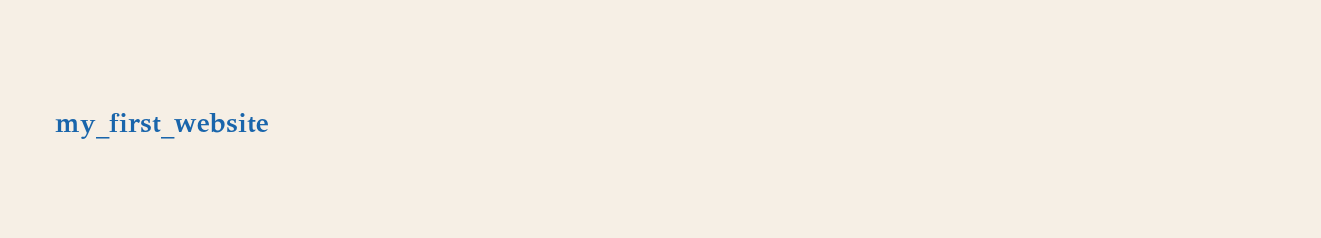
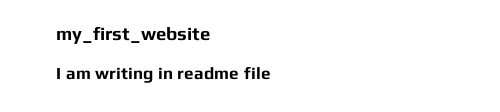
+ I am writing in readme file

